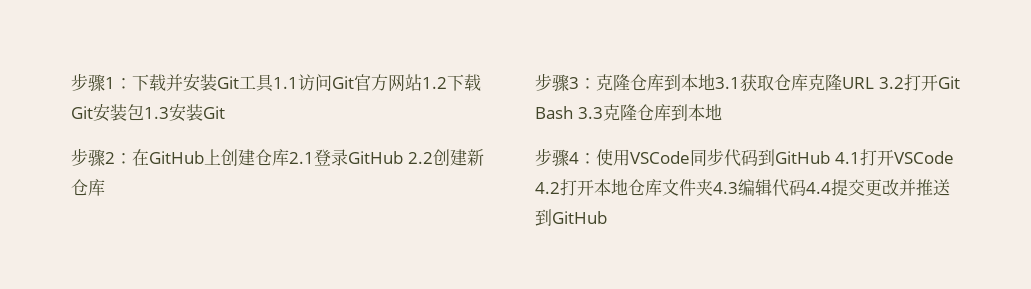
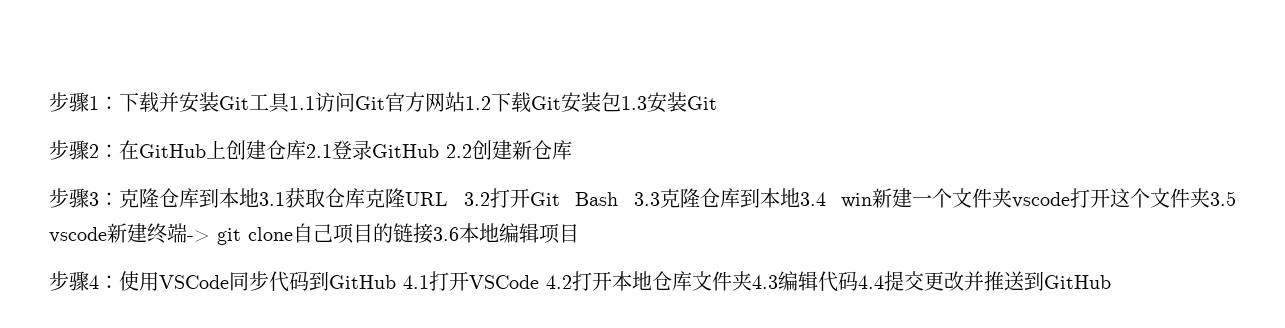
- 步骤3：克隆仓库到本地3.1获取仓库克隆URL 3.2打开Git Bash 3.3克隆仓库到本地
+ 步骤3：克隆仓库到本地3.1获取仓库克隆URL 3.2打开Git Bash 3.3克隆仓库到本地3.4 win新建一个文件夹vscode打开这个文件夹3.5 vscode新建终端-> git clone自己项目的链接3.6本地编辑项目

